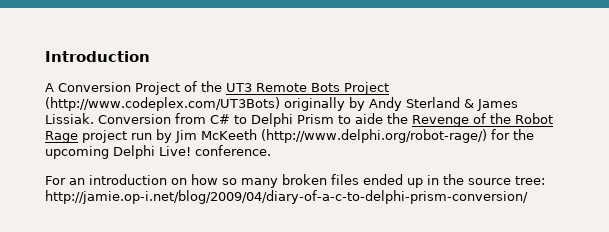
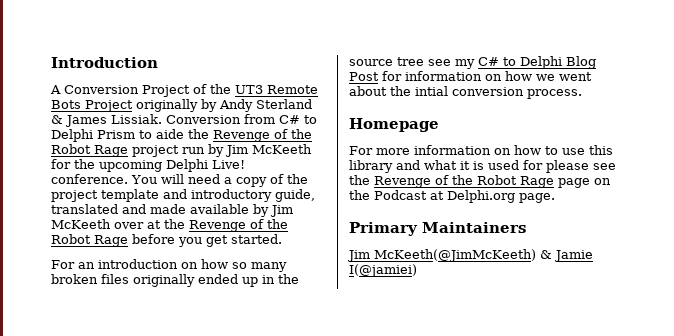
- A Conversion Project of the UT3 Remote Bots Project (http://www.codeplex.com/UT3Bots) originally by Andy Sterland & James Lissiak.
+ A Conversion Project of the UT3 Remote Bots Project originally by Andy Sterland & James Lissiak.
- Conversion from C# to Delphi Prism to aide the Revenge of the Robot Rage project run by Jim McKeeth (http://www.delphi.org/robot-rage/) for the upcoming Delphi Live! conference.
+ Conversion from C# to Delphi Prism to aide the Revenge of the Robot Rage project run by Jim McKeeth for the upcoming Delphi Live! conference. You will need a copy of the project template and introductory guide, translated and made available by Jim McKeeth over at the Revenge of the Robot Rage before you get started.
- For an introduction on how so many broken files ended up in the source tree: http://jamie.op-i.net/blog/2009/04/diary-of-a-c-to-delphi-prism-conversion/
+ For an introduction on how so many broken files originally ended up in the source tree see my C# to Delphi Blog Post for information on how we went about the intial conversion process.
+ Homepage
+ For more information on how to use this library and what it is used for please see the Revenge of the Robot Rage page on the Podcast at Delphi.org page.
+ Primary Maintainers
+ Jim McKeeth(@JimMcKeeth) & Jamie I(@jamiei)

